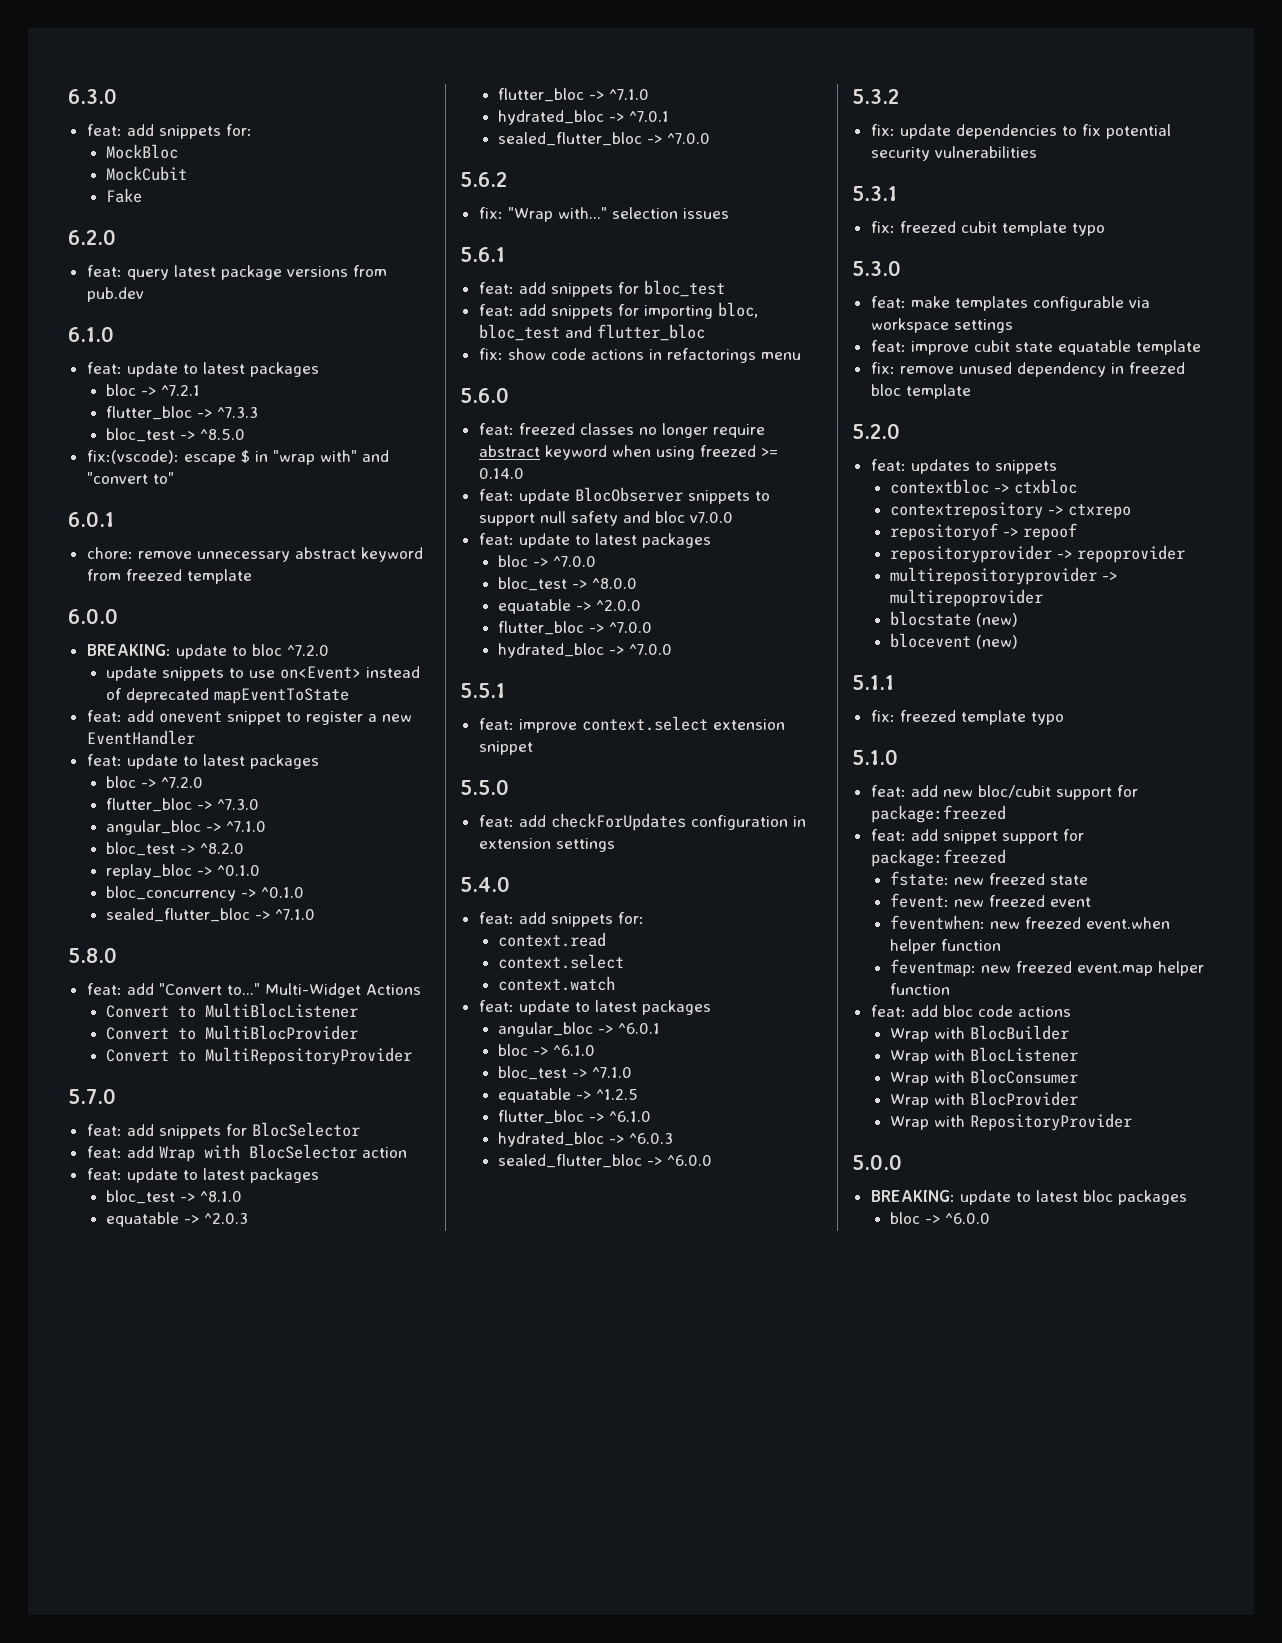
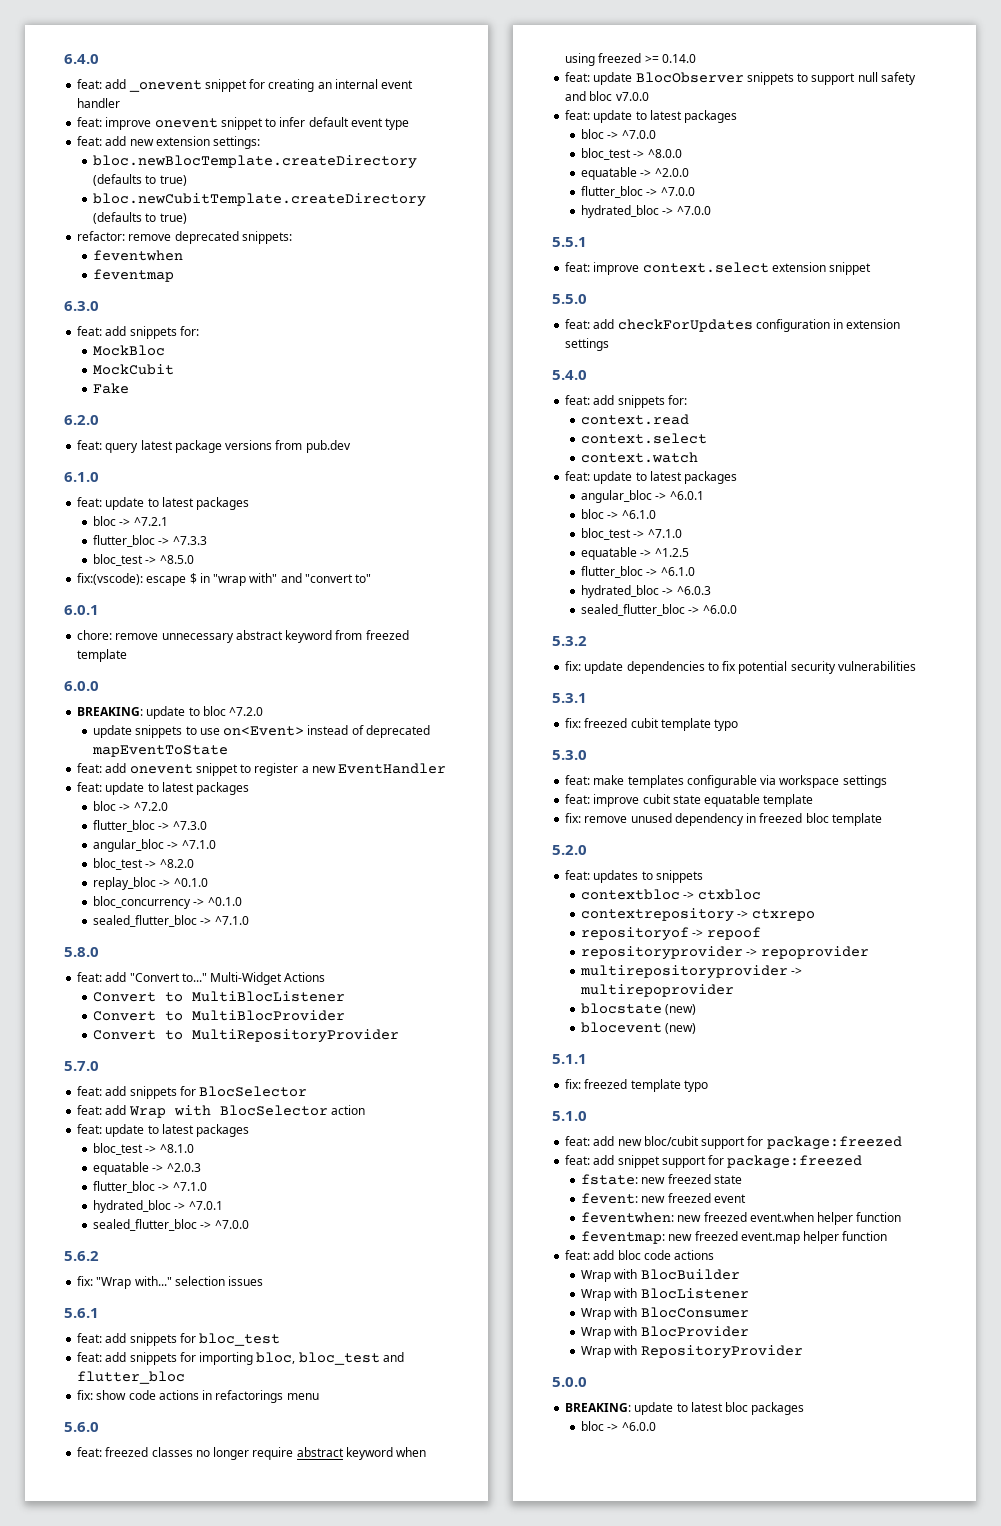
+ 6.4.0
+ feat: add _onevent snippet for creating an internal event handler
+ feat: improve onevent snippet to infer default event type
+ feat: add new extension settings:
+ bloc.newBlocTemplate.createDirectory (defaults to true)
+ bloc.newCubitTemplate.createDirectory (defaults to true)
+ refactor: remove deprecated snippets:
+ feventwhen
+ feventmap

